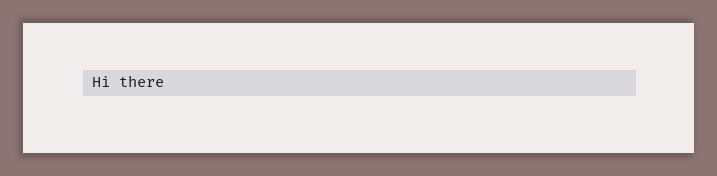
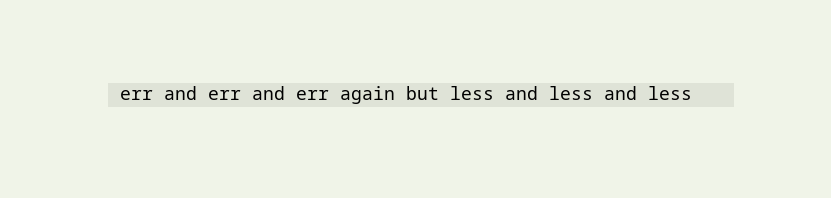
- Hi there
+ err and err and err again but less and less and less

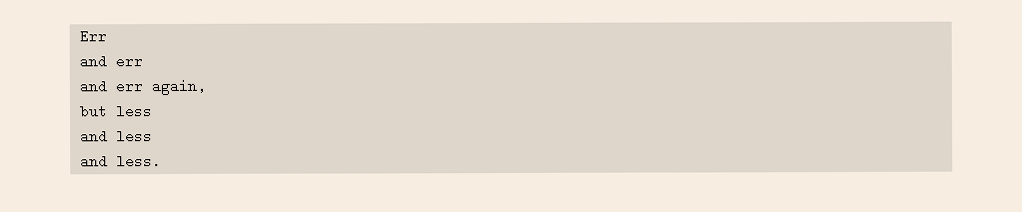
- err and err and err again but less and less and less
+ Err
+ and err
+ and err again,
+ but less
+ and less
+ and less.

